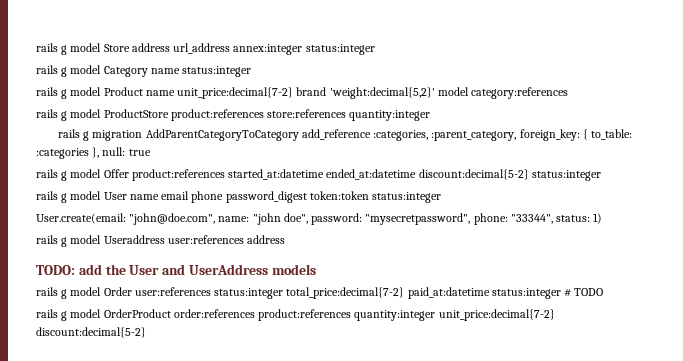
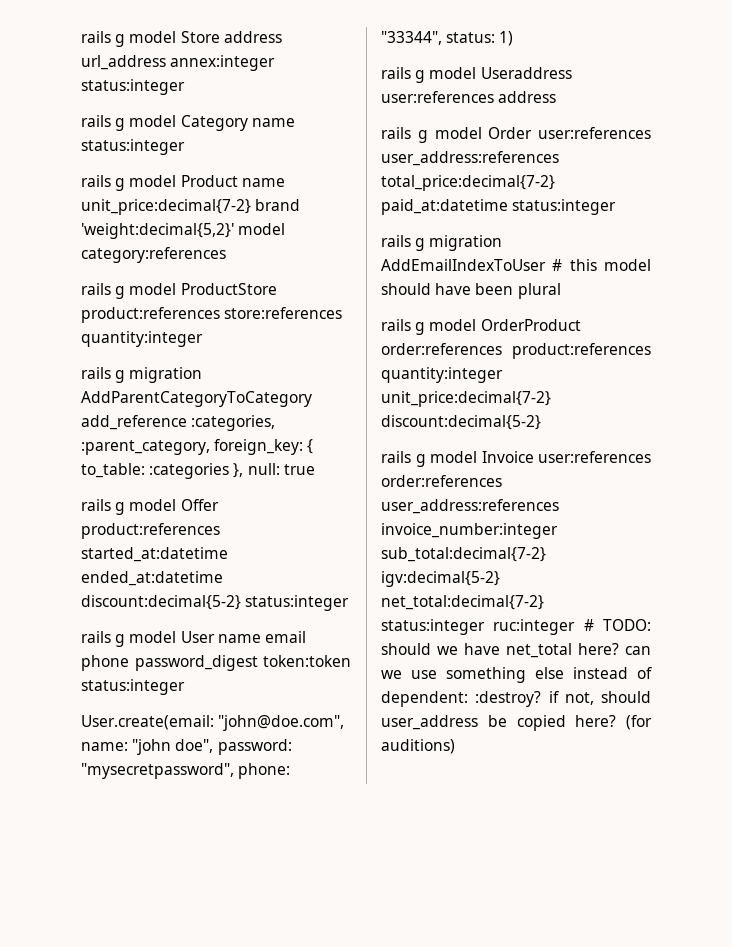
- TODO: add the User and UserAddress models
- rails g model Order user:references status:integer total_price:decimal{7-2} paid_at:datetime status:integer # TODO
+ rails g model Order user:references user_address:references total_price:decimal{7-2} paid_at:datetime status:integer
+ rails g migration AddEmailIndexToUser # this model should have been plural
+ rails g model Invoice user:references order:references user_address:references invoice_number:integer sub_total:decimal{7-2} igv:decimal{5-2} net_total:decimal{7-2} status:integer ruc:integer # TODO: should we have net_total here? can we use something else instead of dependent: :destroy? if not, should user_address be copied here? (for auditions)

